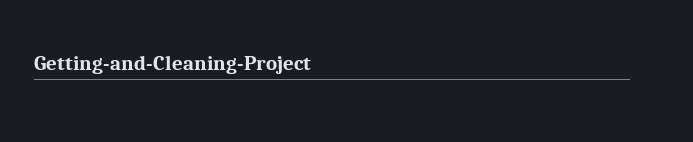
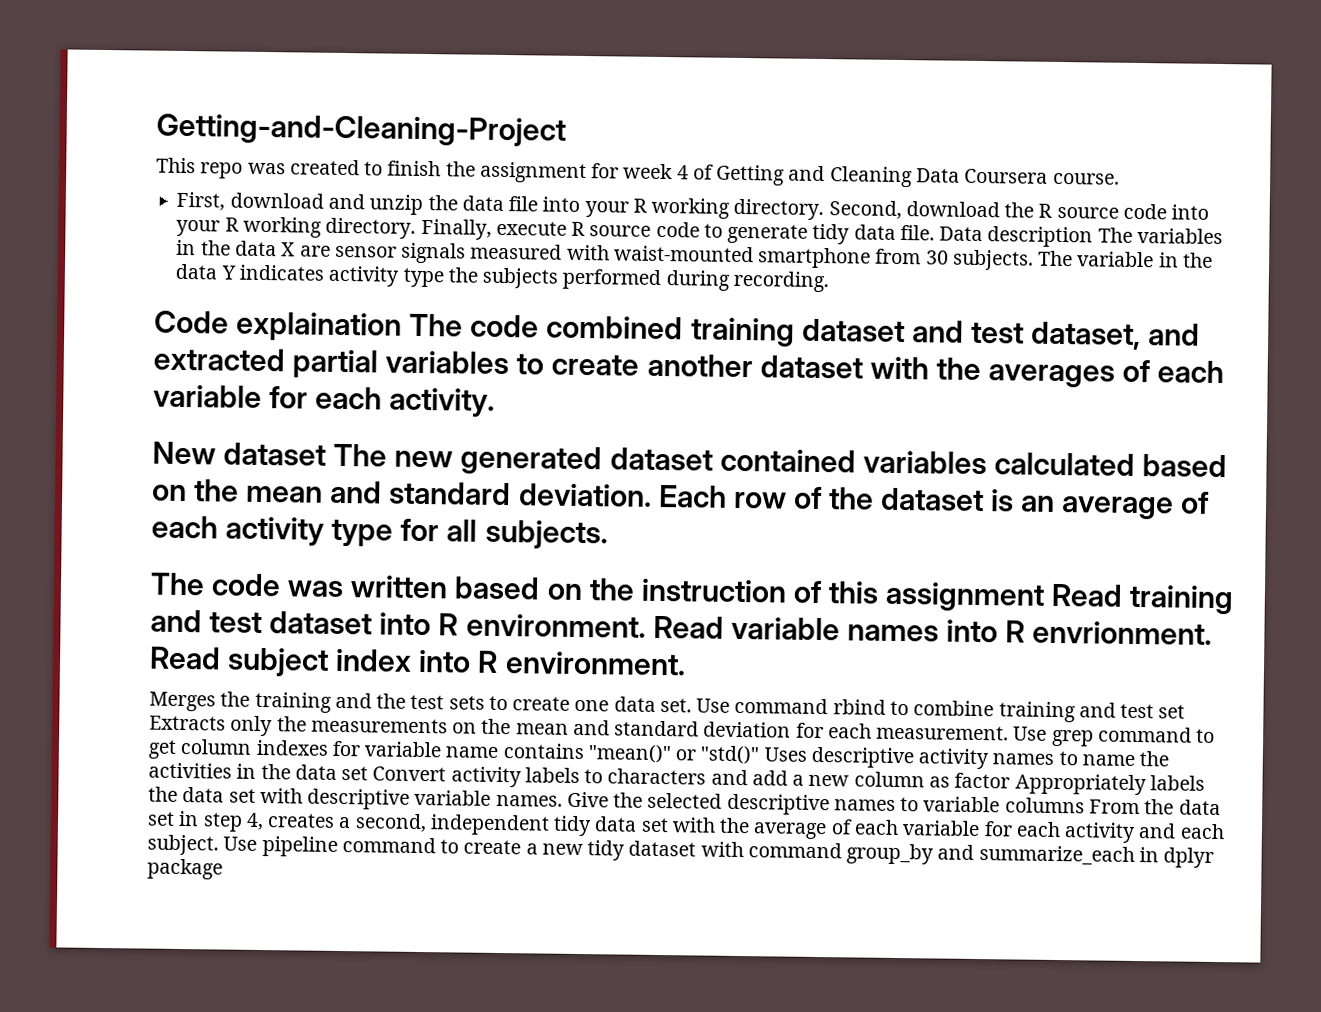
+ This repo was created to finish the assignment for week 4 of Getting and Cleaning Data Coursera course.
+ First, download and unzip the data file into your R working directory. Second, download the R source code into your R working directory. Finally, execute R source code to generate tidy data file. Data description The variables in the data X are sensor signals measured with waist-mounted smartphone from 30 subjects. The variable in the data Y indicates activity type the subjects performed during recording.
+ Code explaination The code combined training dataset and test dataset, and extracted partial variables to create another dataset with the averages of each variable for each activity.
+ New dataset The new generated dataset contained variables calculated based on the mean and standard deviation. Each row of the dataset is an average of each activity type for all subjects.
+ The code was written based on the instruction of this assignment Read training and test dataset into R environment. Read variable names into R envrionment. Read subject index into R environment.
+ Merges the training and the test sets to create one data set. Use command rbind to combine training and test set Extracts only the measurements on the mean and standard deviation for each measurement. Use grep command to get column indexes for variable name contains "mean()" or "std()" Uses descriptive activity names to name the activities in the data set Convert activity labels to characters and add a new column as factor Appropriately labels the data set with descriptive variable names. Give the selected descriptive names to variable columns From the data set in step 4, creates a second, independent tidy data set with the average of each variable for each activity and each subject. Use pipeline command to create a new tidy dataset with command group_by and summarize_each in dplyr package

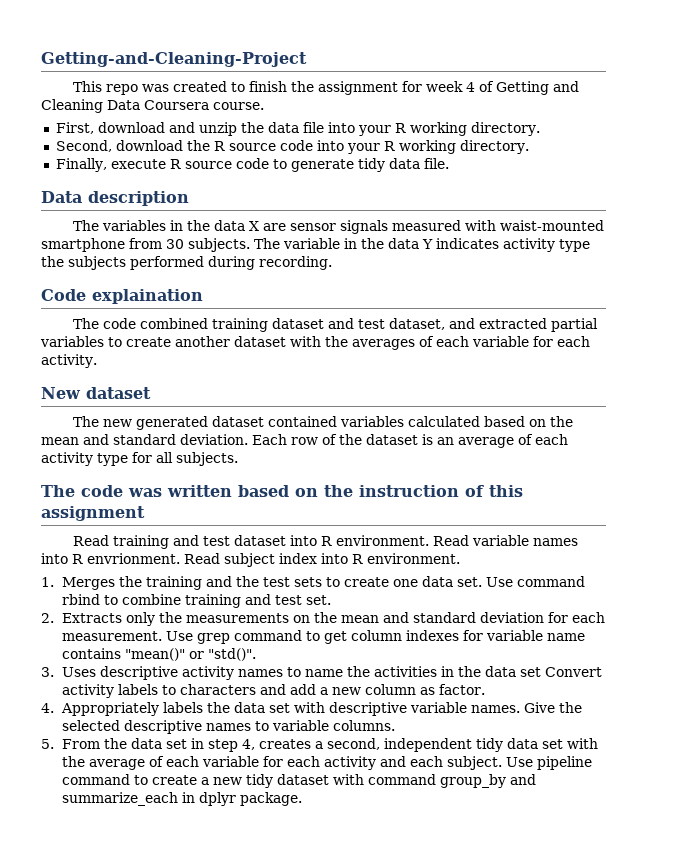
- First, download and unzip the data file into your R working directory. Second, download the R source code into your R working directory. Finally, execute R source code to generate tidy data file. Data description The variables in the data X are sensor signals measured with waist-mounted smartphone from 30 subjects.
+ First, download and unzip the data file into your R working directory.
+ Second, download the R source code into your R working directory.
+ Finally, execute R source code to generate tidy data file.
+ Data description
+ The variables in the data X are sensor signals measured with waist-mounted smartphone from 30 subjects.
- Code explaination The code combined training dataset and test dataset, and extracted partial variables to create another dataset with the averages of each variable for each activity.
+ Code explaination
+ The code combined training dataset and test dataset, and extracted partial variables to create another dataset with the averages of each variable for each activity.
- New dataset The new generated dataset contained variables calculated based on the mean and standard deviation.
+ New dataset
+ The new generated dataset contained variables calculated based on the mean and standard deviation.
- The code was written based on the instruction of this assignment Read training and test dataset into R environment.
+ The code was written based on the instruction of this assignment
+ Read training and test dataset into R environment.
- Merges the training and the test sets to create one data set.
+ 1. Merges the training and the test sets to create one data set.
- Use command rbind to combine training and test set Extracts only the measurements on the mean and standard deviation for each measurement.
+ Use command rbind to combine training and test set.
+ 2. Extracts only the measurements on the mean and standard deviation for each measurement.
- Use grep command to get column indexes for variable name contains "mean()" or "std()" Uses descriptive activity names to name the activities in the data set Convert activity labels to characters and add a new column as factor Appropriately labels the data set with descriptive variable names.
+ Use grep command to get column indexes for variable name contains "mean()" or "std()".
+ 3. Uses descriptive activity names to name the activities in the data set Convert activity labels to characters and add a new column as factor.
+ 4. Appropriately labels the data set with descriptive variable names.
- Give the selected descriptive names to variable columns From the data set in step 4, creates a second, independent tidy data set with the average of each variable for each activity and each subject.
+ Give the selected descriptive names to variable columns.
+ 5. From the data set in step 4, creates a second, independent tidy data set with the average of each variable for each activity and each subject.
- Use pipeline command to create a new tidy dataset with command group_by and summarize_each in dplyr package
+ Use pipeline command to create a new tidy dataset with command group_by and summarize_each in dplyr package.

